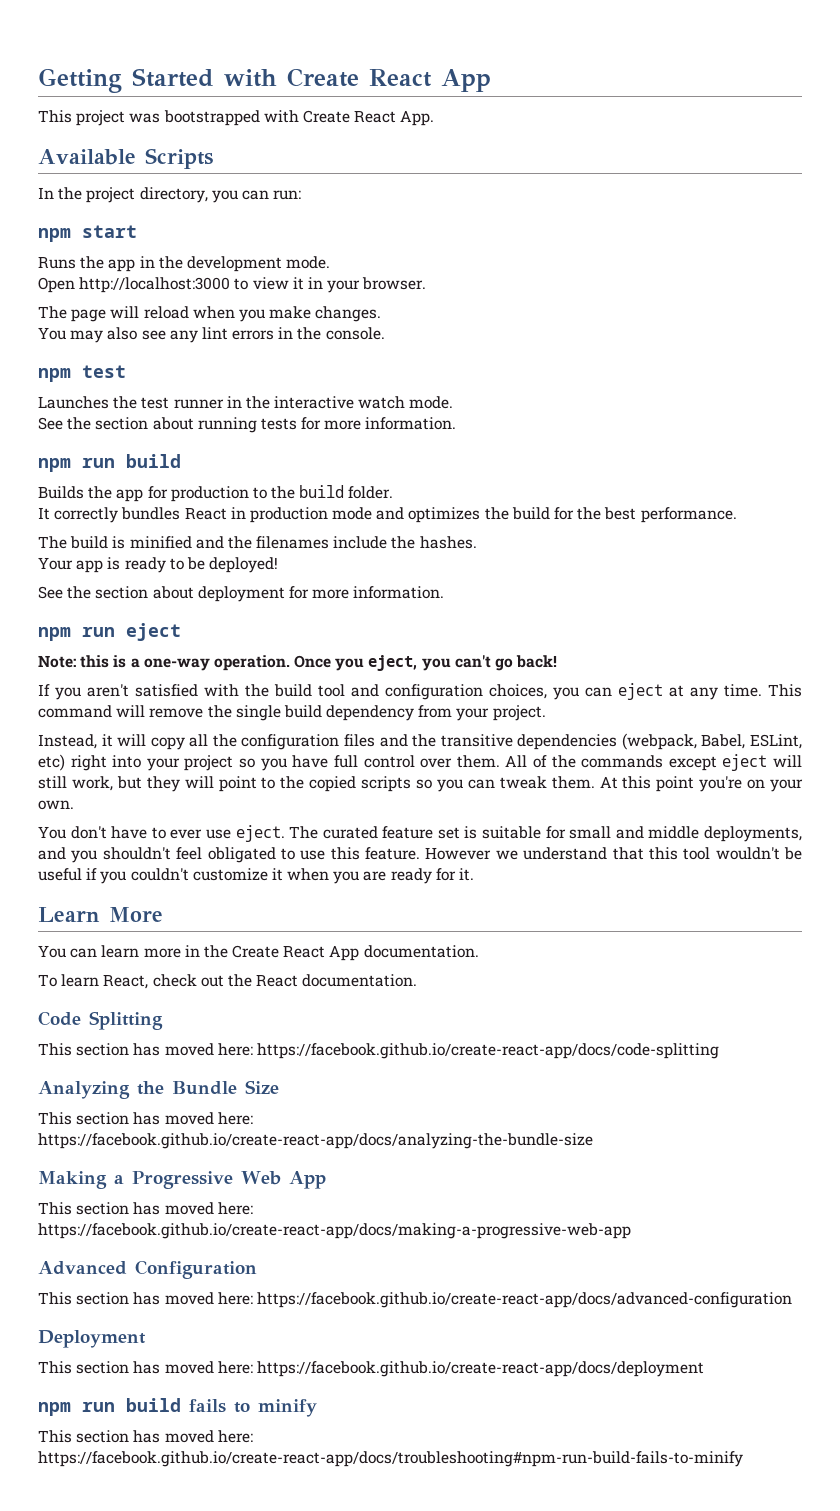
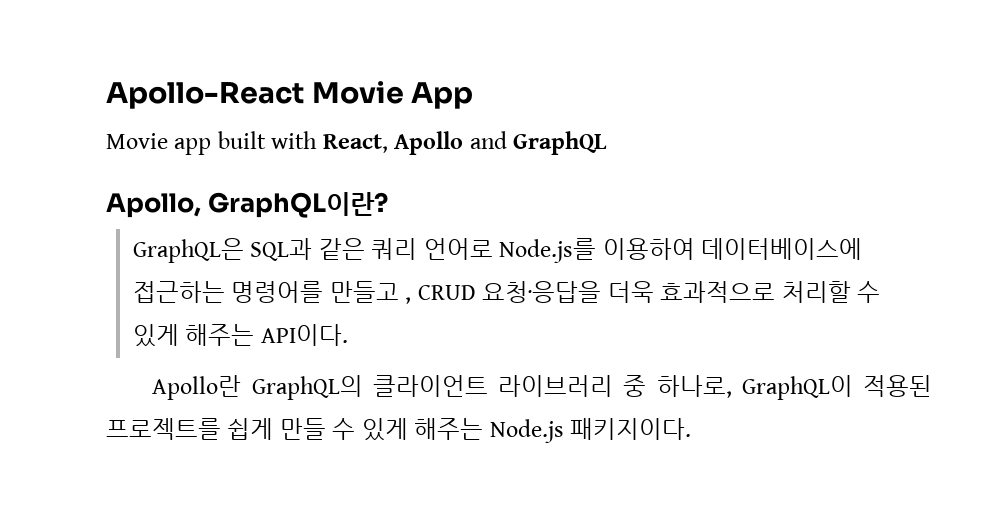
- Getting Started with Create React App
- This project was bootstrapped with Create React App.
- Available Scripts
- In the project directory, you can run:
- npm start
- Runs the app in the development mode.
- Open http://localhost:3000 to view it in your browser.
- The page will reload when you make changes.
- You may also see any lint errors in the console.
- npm test
- Launches the test runner in the interactive watch mode.
- See the section about running tests for more information.
- npm run build
- Builds the app for production to the build folder.
- It correctly bundles React in production mode and optimizes the build for the best performance.
- The build is minified and the filenames include the hashes.
- Your app is ready to be deployed!
- See the section about deployment for more information.
- npm run eject
- Note: this is a one-way operation. Once you eject, you can't go back!
- If you aren't satisfied with the build tool and configuration choices, you can eject at any time. This command will remove the single build dependency from your project.
- Instead, it will copy all the configuration files and the transitive dependencies (webpack, Babel, ESLint, etc) right into your project so you have full control over them. All of the commands except eject will still work, but they will point to the copied scripts so you can tweak them. At this point you're on your own.
- You don't have to ever use eject. The curated feature set is suitable for small and middle deployments, and you shouldn't feel obligated to use this feature. However we understand that this tool wouldn't be useful if you couldn't customize it when you are ready for it.
- Learn More
- You can learn more in the Create React App documentation.
- To learn React, check out the React documentation.
- Code Splitting
- This section has moved here: https://facebook.github.io/create-react-app/docs/code-splitting
- Analyzing the Bundle Size
- This section has moved here: https://facebook.github.io/create-react-app/docs/analyzing-the-bundle-size
- Making a Progressive Web App
- This section has moved here: https://facebook.github.io/create-react-app/docs/making-a-progressive-web-app
- Advanced Configuration
- This section has moved here: https://facebook.github.io/create-react-app/docs/advanced-configuration
- Deployment
- This section has moved here: https://facebook.github.io/create-react-app/docs/deployment
- npm run build fails to minify
- This section has moved here: https://facebook.github.io/create-react-app/docs/troubleshooting#npm-run-build-fails-to-minify
+ Apollo-React Movie App
+ Movie app built with React, Apollo and GraphQL
+ Apollo, GraphQL이란?
+ GraphQL은 SQL과 같은 쿼리 언어로 Node.js를 이용하여 데이터베이스에 접근하는 명령어를 만들고 , CRUD 요청·응답을 더욱 효과적으로 처리할 수 있게 해주는 API이다.
+ Apollo란 GraphQL의 클라이언트 라이브러리 중 하나로, GraphQL이 적용된 프로젝트를 쉽게 만들 수 있게 해주는 Node.js 패키지이다.

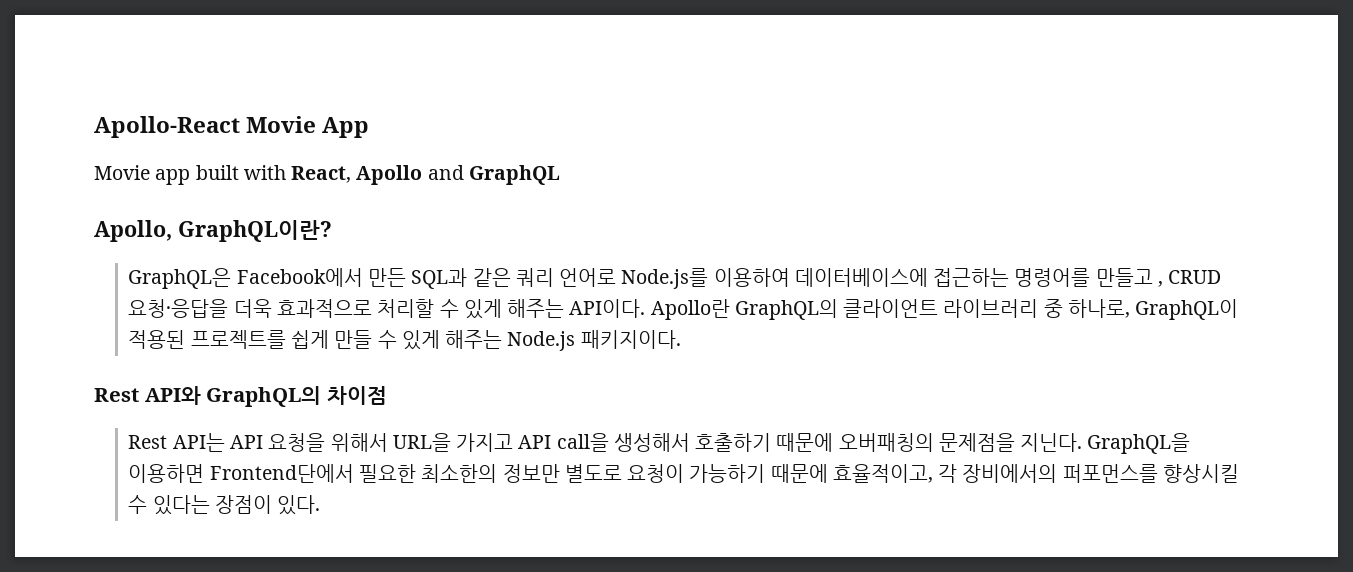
- GraphQL은 SQL과 같은 쿼리 언어로 Node.js를 이용하여 데이터베이스에 접근하는 명령어를 만들고 , CRUD 요청·응답을 더욱 효과적으로 처리할 수 있게 해주는 API이다.
- Apollo란 GraphQL의 클라이언트 라이브러리 중 하나로, GraphQL이 적용된 프로젝트를 쉽게 만들 수 있게 해주는 Node.js 패키지이다.
+ GraphQL은 Facebook에서 만든 SQL과 같은 쿼리 언어로 Node.js를 이용하여 데이터베이스에 접근하는 명령어를 만들고 , CRUD 요청·응답을 더욱 효과적으로 처리할 수 있게 해주는 API이다. Apollo란 GraphQL의 클라이언트 라이브러리 중 하나로, GraphQL이 적용된 프로젝트를 쉽게 만들 수 있게 해주는 Node.js 패키지이다.
+ Rest API와 GraphQL의 차이점
+ Rest API는 API 요청을 위해서 URL을 가지고 API call을 생성해서 호출하기 때문에 오버패칭의 문제점을 지닌다. GraphQL을 이용하면 Frontend단에서 필요한 최소한의 정보만 별도로 요청이 가능하기 때문에 효율적이고, 각 장비에서의 퍼포먼스를 향상시킬 수 있다는 장점이 있다.

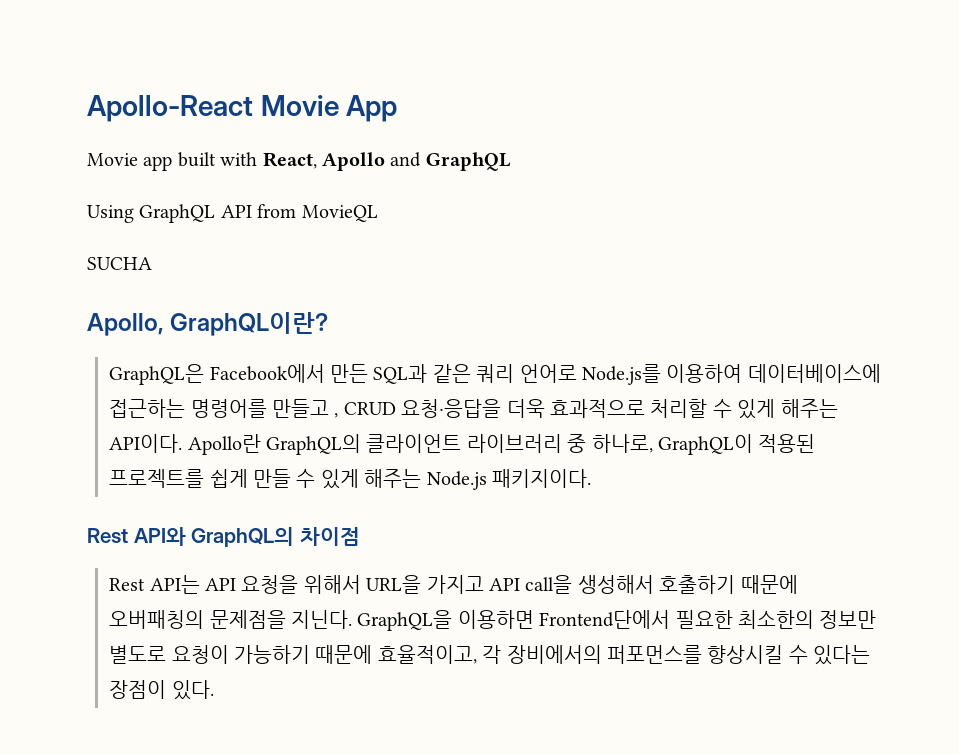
+ Using GraphQL API from MovieQL
+ SUCHA

